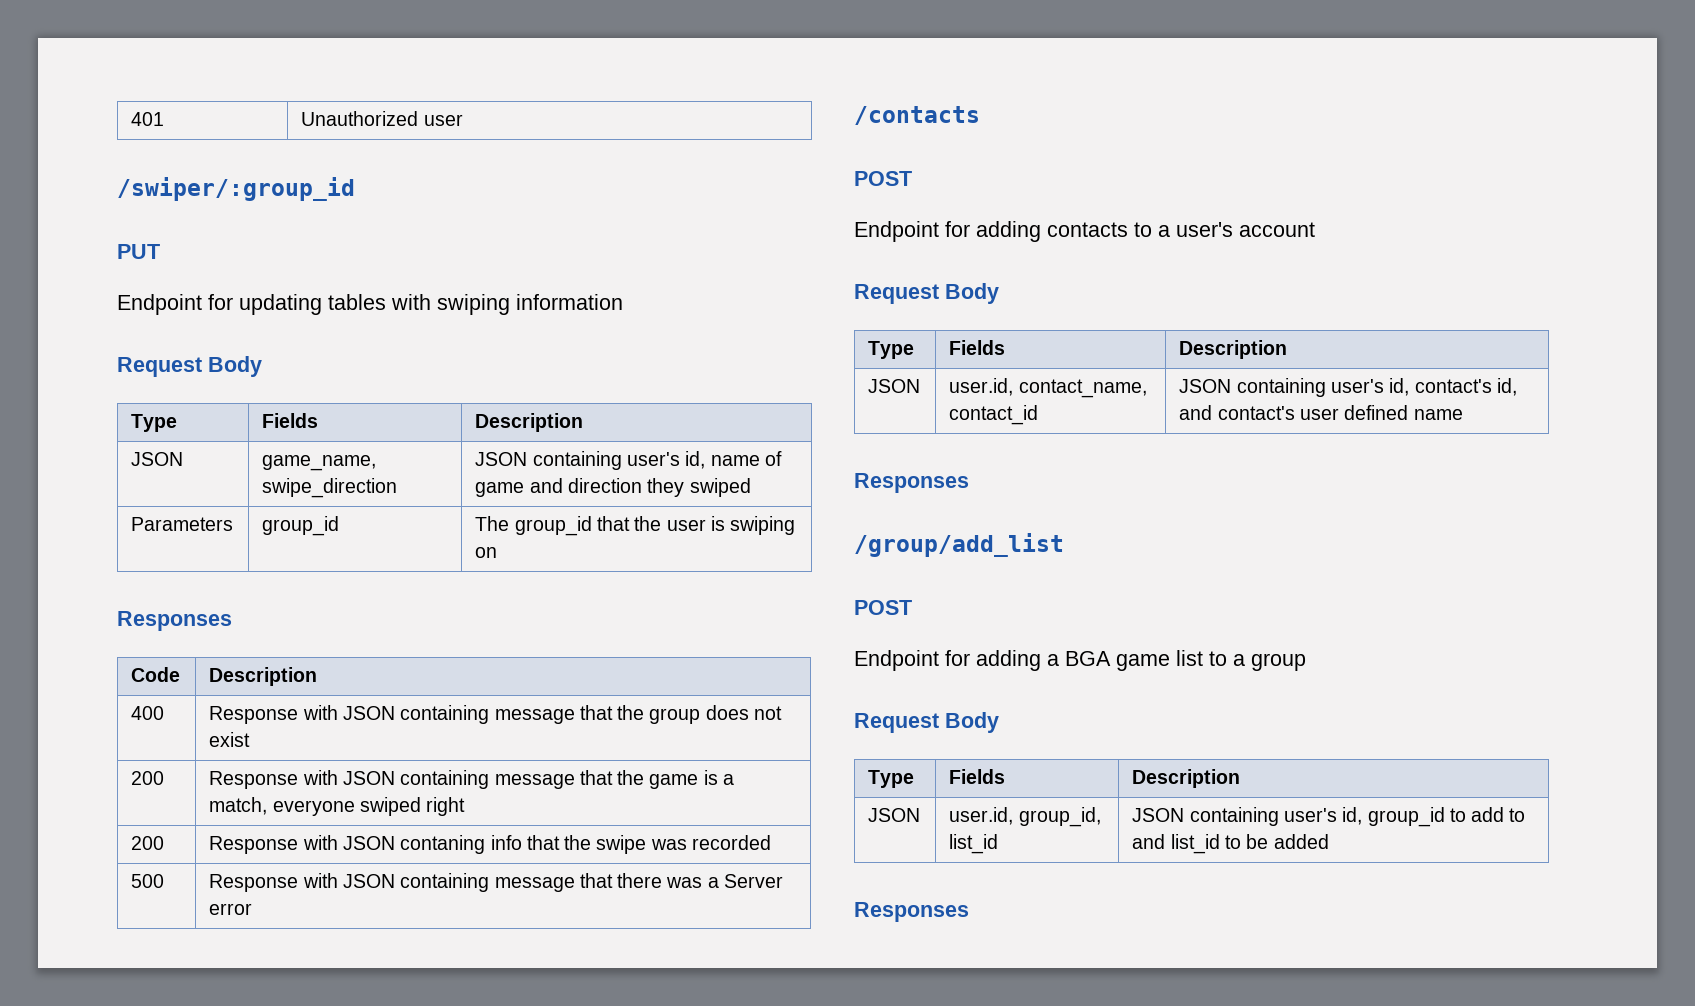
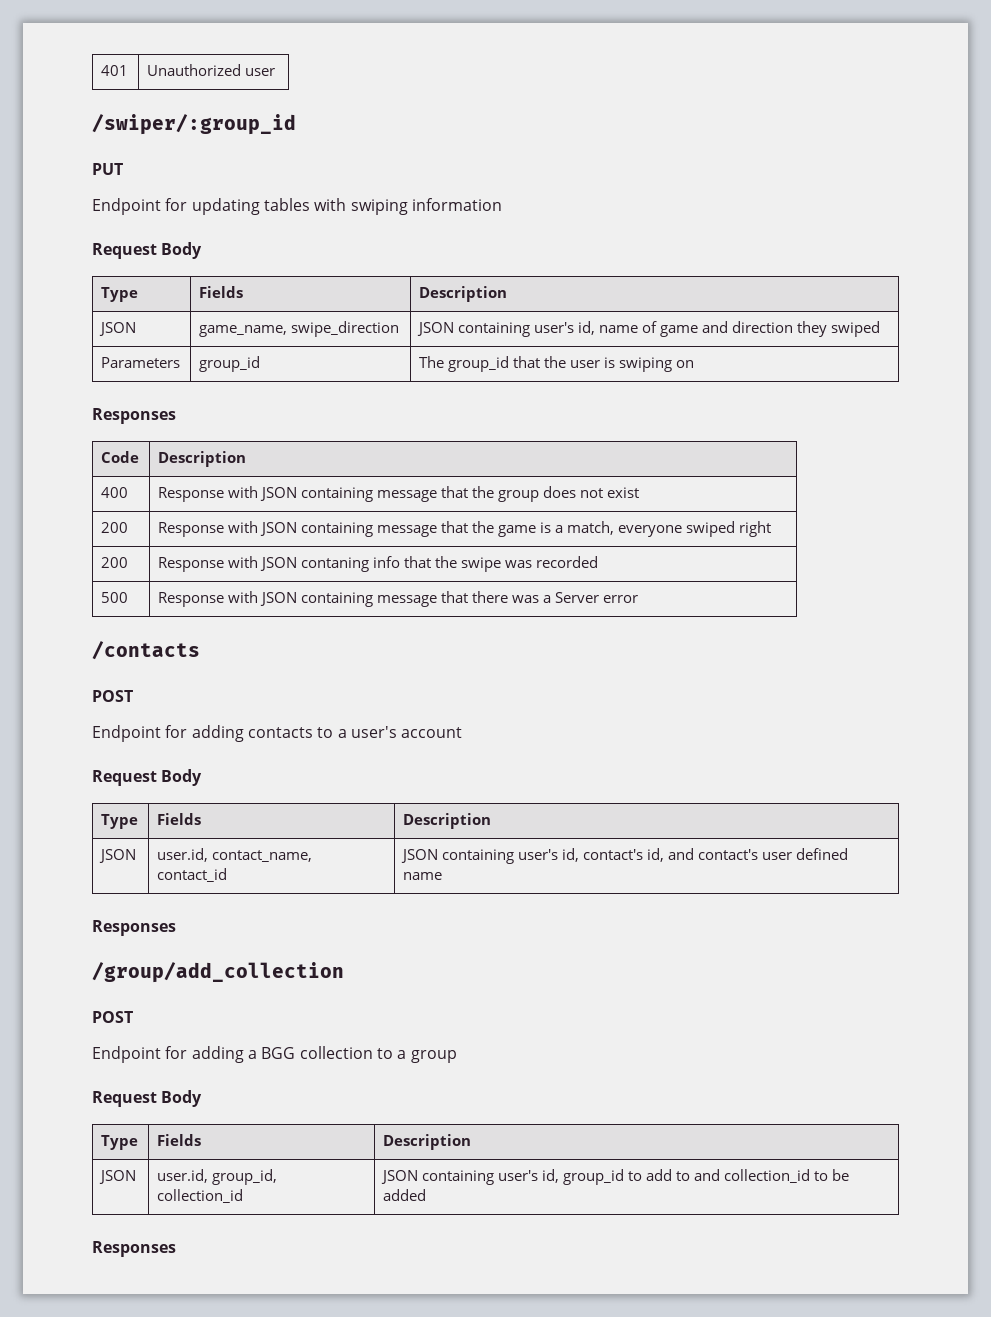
- /group/add_list
+ /group/add_collection
- Endpoint for adding a BGA game list to a group
+ Endpoint for adding a BGG collection to a group
- JSON | user.id, group_id, list_id | JSON containing user's id, group_id to add to and list_id to be added
+ JSON | user.id, group_id, collection_id | JSON containing user's id, group_id to add to and collection_id to be added

